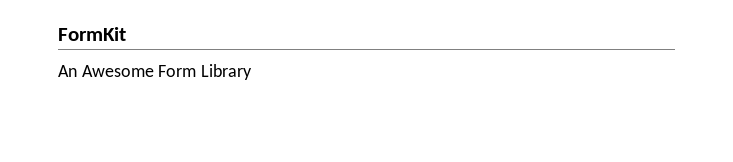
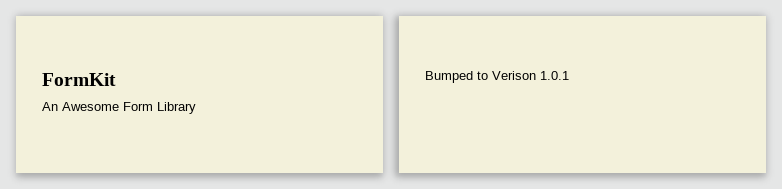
+ Bumped to Verison 1.0.1

